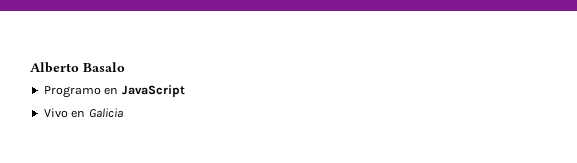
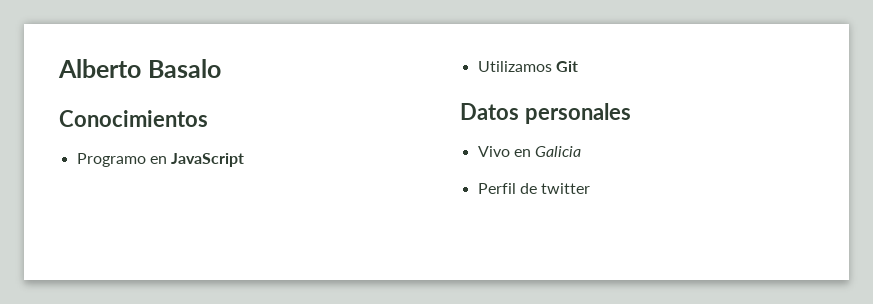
+ Conocimientos
+ Utilizamos Git
+ Datos personales
+ Perfil de twitter

